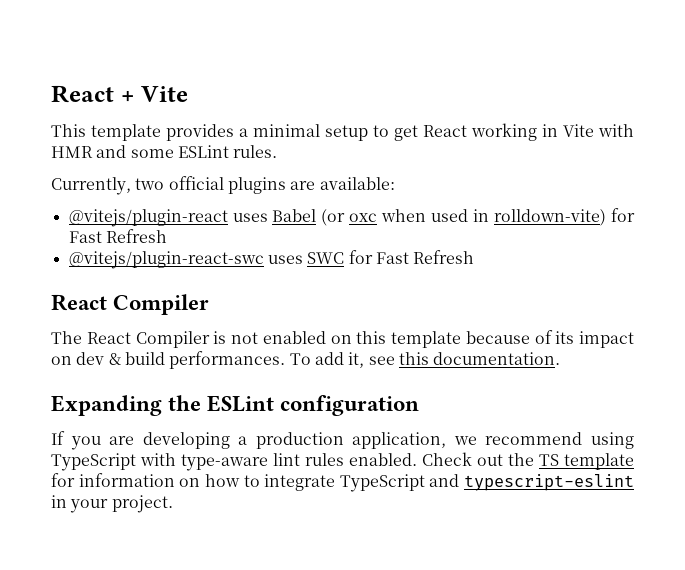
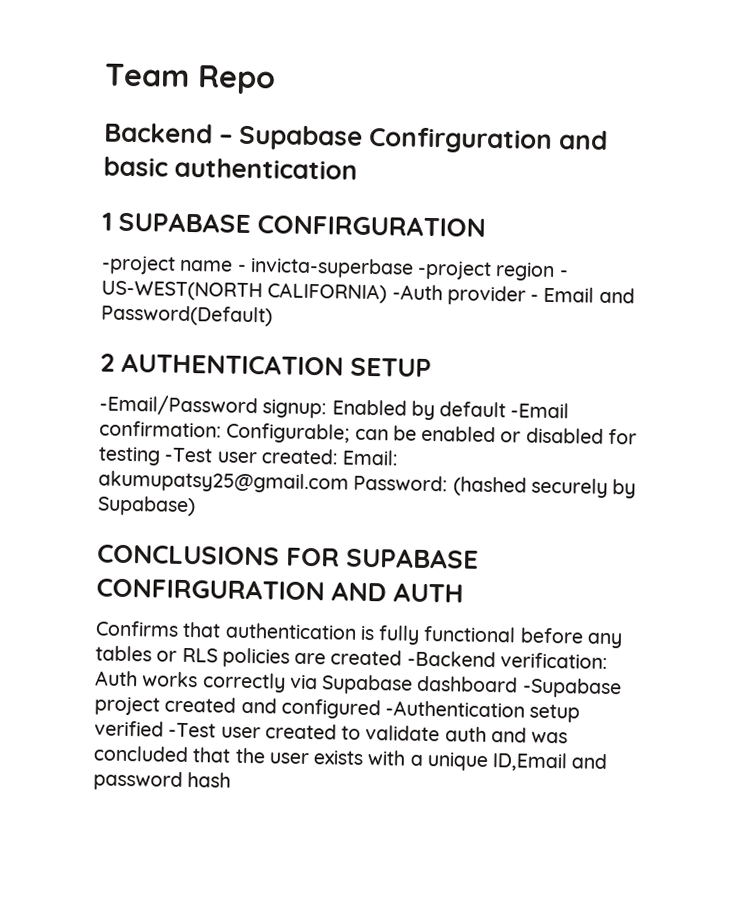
- React + Vite
- This template provides a minimal setup to get React working in Vite with HMR and some ESLint rules.
- Currently, two official plugins are available:
- @vitejs/plugin-react uses Babel (or oxc when used in rolldown-vite) for Fast Refresh
- @vitejs/plugin-react-swc uses SWC for Fast Refresh
- React Compiler
- The React Compiler is not enabled on this template because of its impact on dev & build performances. To add it, see this documentation.
- Expanding the ESLint configuration
- If you are developing a production application, we recommend using TypeScript with type-aware lint rules enabled. Check out the TS template for information on how to integrate TypeScript and typescript-eslint in your project.
+ Team Repo
+ Backend – Supabase Confirguration and basic authentication
+ 1 SUPABASE CONFIRGURATION
+ -project name - invicta-superbase -project region - US-WEST(NORTH CALIFORNIA) -Auth provider - Email and Password(Default)
+ 2 AUTHENTICATION SETUP
+ -Email/Password signup: Enabled by default -Email confirmation: Configurable; can be enabled or disabled for testing -Test user created: Email: akumupatsy25@gmail.com Password: (hashed securely by Supabase)
+ CONCLUSIONS FOR SUPABASE CONFIRGURATION AND AUTH
+ Confirms that authentication is fully functional before any tables or RLS policies are created -Backend verification: Auth works correctly via Supabase dashboard -Supabase project created and configured -Authentication setup verified -Test user created to validate auth and was concluded that the user exists with a unique ID,Email and password hash

